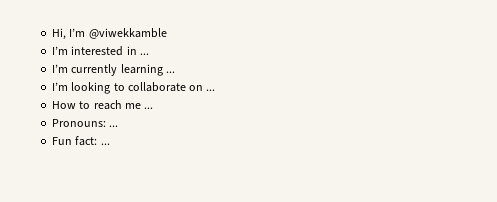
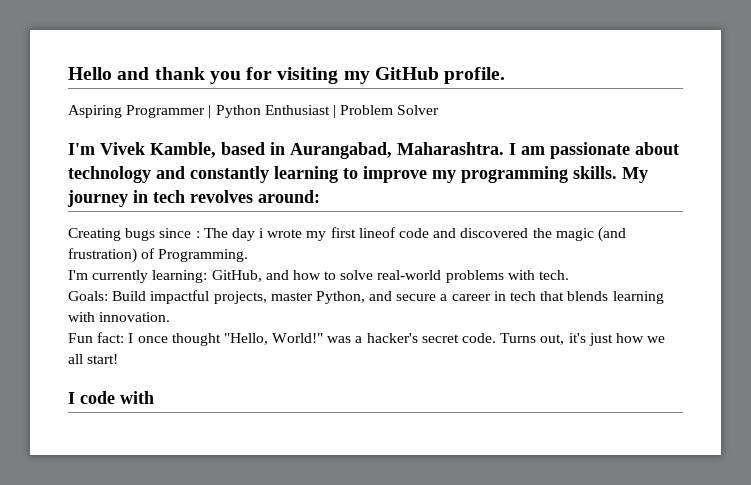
- Hi, I’m @viwekkamble
- I’m interested in ...
- I’m currently learning ...
- I’m looking to collaborate on ...
- How to reach me ...
- Pronouns: ...
- Fun fact: ...
+ Hello and thank you for visiting my GitHub profile.
+ Aspiring Programmer | Python Enthusiast | Problem Solver
+ I'm Vivek Kamble, based in Aurangabad, Maharashtra. I am passionate about technology and constantly learning to improve my programming skills. My journey in tech revolves around:
+ Creating bugs since : The day i wrote my first lineof code and discovered the magic (and frustration) of Programming.
+ I'm currently learning: GitHub, and how to solve real-world problems with tech.
+ Goals: Build impactful projects, master Python, and secure a career in tech that blends learning with innovation.
+ Fun fact: I once thought "Hello, World!" was a hacker's secret code. Turns out, it's just how we all start!
+ I code with

